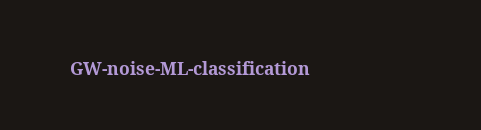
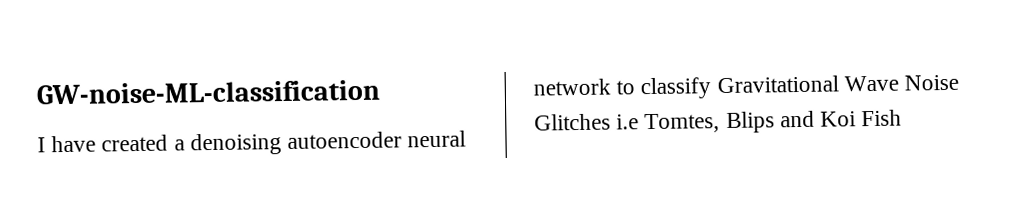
+ I have created a denoising autoencoder neural network to classify Gravitational Wave Noise Glitches i.e Tomtes, Blips and Koi Fish

